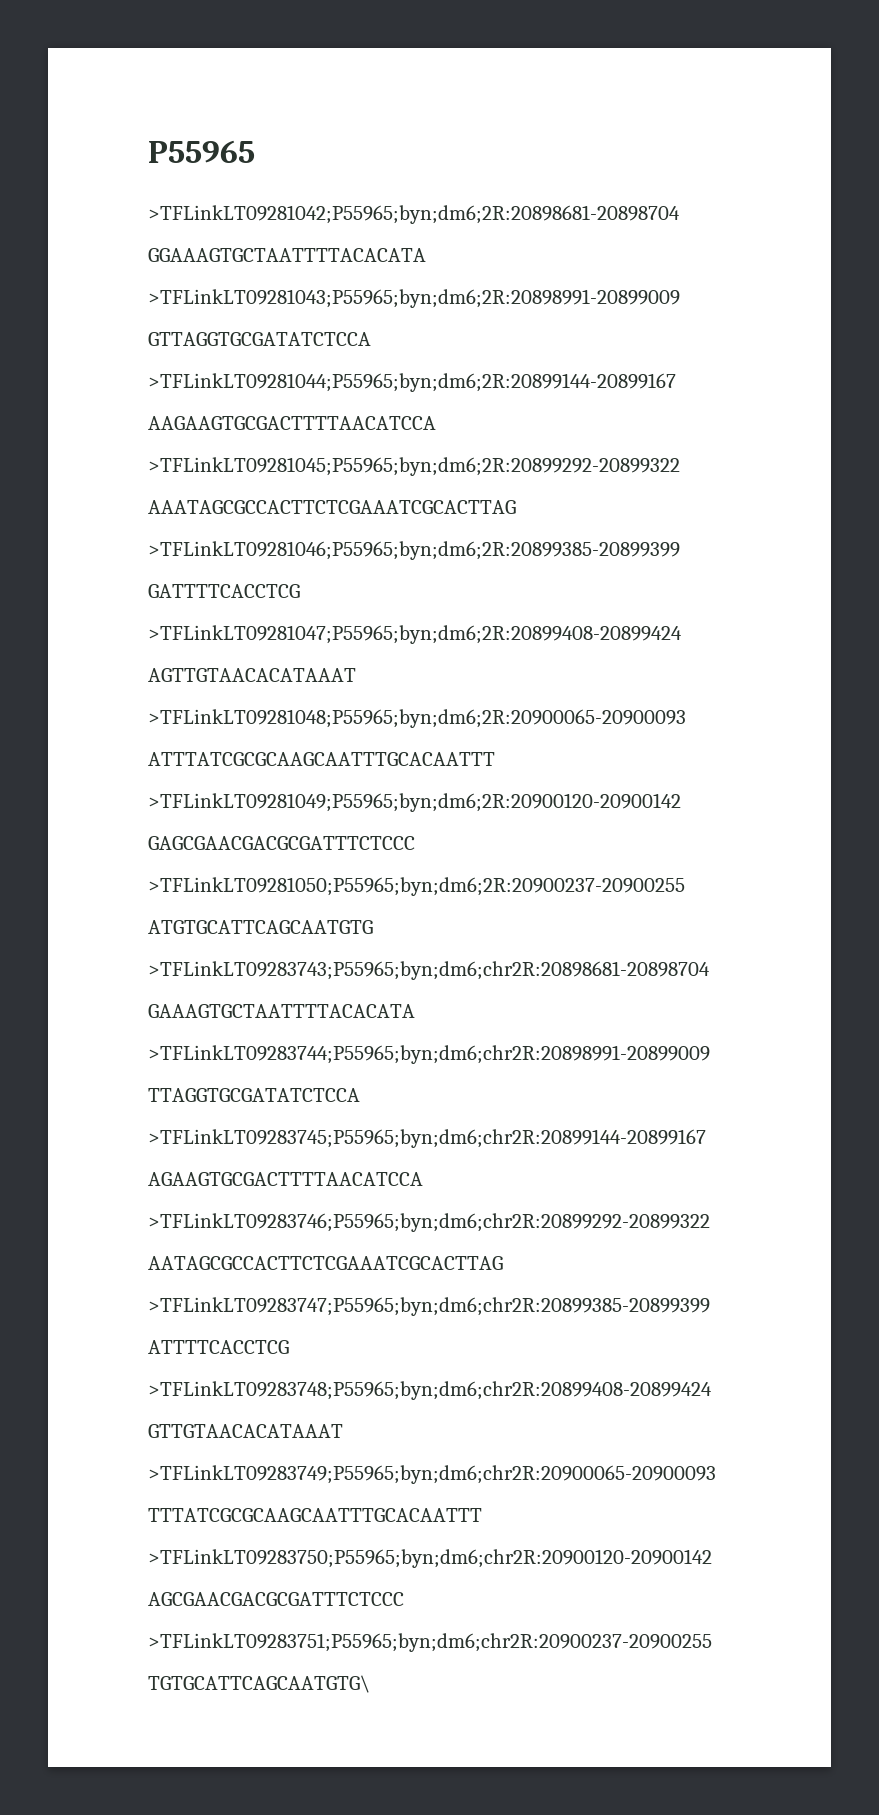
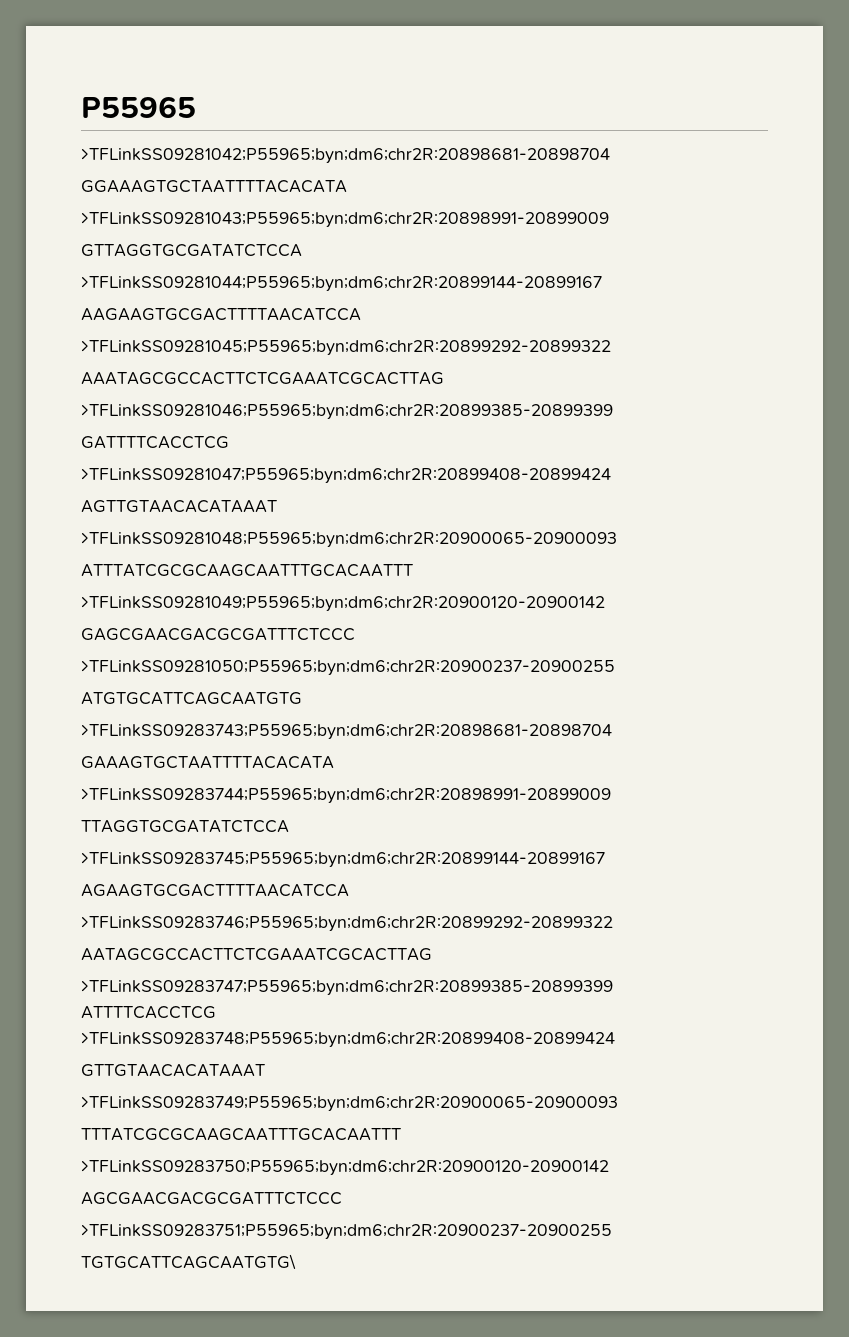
- >TFLinkLT09281042;P55965;byn;dm6;2R:20898681-20898704
+ >TFLinkSS09281042;P55965;byn;dm6;chr2R:20898681-20898704
- >TFLinkLT09281043;P55965;byn;dm6;2R:20898991-20899009
+ >TFLinkSS09281043;P55965;byn;dm6;chr2R:20898991-20899009
- >TFLinkLT09281044;P55965;byn;dm6;2R:20899144-20899167
+ >TFLinkSS09281044;P55965;byn;dm6;chr2R:20899144-20899167
- >TFLinkLT09281045;P55965;byn;dm6;2R:20899292-20899322
+ >TFLinkSS09281045;P55965;byn;dm6;chr2R:20899292-20899322
- >TFLinkLT09281046;P55965;byn;dm6;2R:20899385-20899399
+ >TFLinkSS09281046;P55965;byn;dm6;chr2R:20899385-20899399
- >TFLinkLT09281047;P55965;byn;dm6;2R:20899408-20899424
+ >TFLinkSS09281047;P55965;byn;dm6;chr2R:20899408-20899424
- >TFLinkLT09281048;P55965;byn;dm6;2R:20900065-20900093
+ >TFLinkSS09281048;P55965;byn;dm6;chr2R:20900065-20900093
- >TFLinkLT09281049;P55965;byn;dm6;2R:20900120-20900142
+ >TFLinkSS09281049;P55965;byn;dm6;chr2R:20900120-20900142
- >TFLinkLT09281050;P55965;byn;dm6;2R:20900237-20900255
+ >TFLinkSS09281050;P55965;byn;dm6;chr2R:20900237-20900255
- >TFLinkLT09283743;P55965;byn;dm6;chr2R:20898681-20898704
+ >TFLinkSS09283743;P55965;byn;dm6;chr2R:20898681-20898704
- >TFLinkLT09283744;P55965;byn;dm6;chr2R:20898991-20899009
+ >TFLinkSS09283744;P55965;byn;dm6;chr2R:20898991-20899009
- >TFLinkLT09283745;P55965;byn;dm6;chr2R:20899144-20899167
+ >TFLinkSS09283745;P55965;byn;dm6;chr2R:20899144-20899167
- >TFLinkLT09283746;P55965;byn;dm6;chr2R:20899292-20899322
+ >TFLinkSS09283746;P55965;byn;dm6;chr2R:20899292-20899322
- >TFLinkLT09283747;P55965;byn;dm6;chr2R:20899385-20899399
+ >TFLinkSS09283747;P55965;byn;dm6;chr2R:20899385-20899399
- >TFLinkLT09283748;P55965;byn;dm6;chr2R:20899408-20899424
+ >TFLinkSS09283748;P55965;byn;dm6;chr2R:20899408-20899424
- >TFLinkLT09283749;P55965;byn;dm6;chr2R:20900065-20900093
+ >TFLinkSS09283749;P55965;byn;dm6;chr2R:20900065-20900093
- >TFLinkLT09283750;P55965;byn;dm6;chr2R:20900120-20900142
+ >TFLinkSS09283750;P55965;byn;dm6;chr2R:20900120-20900142
- >TFLinkLT09283751;P55965;byn;dm6;chr2R:20900237-20900255
+ >TFLinkSS09283751;P55965;byn;dm6;chr2R:20900237-20900255

